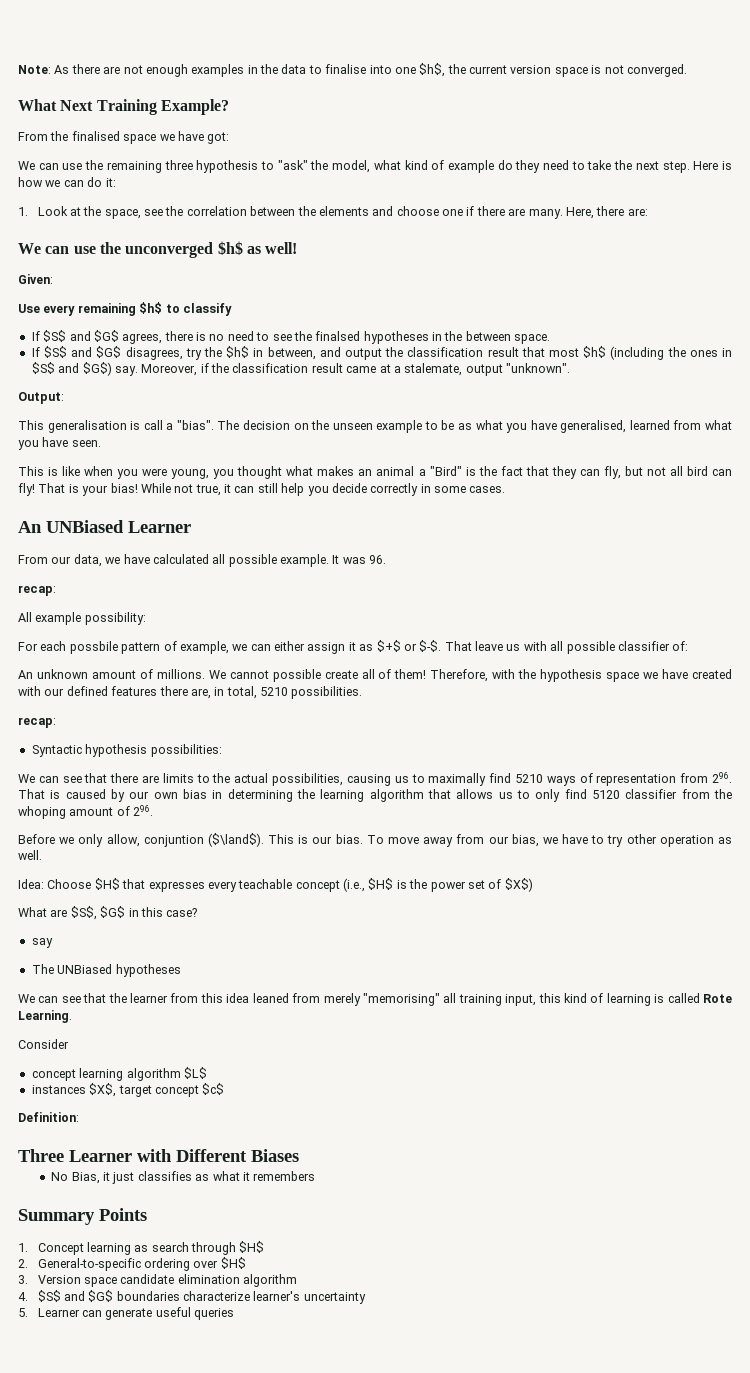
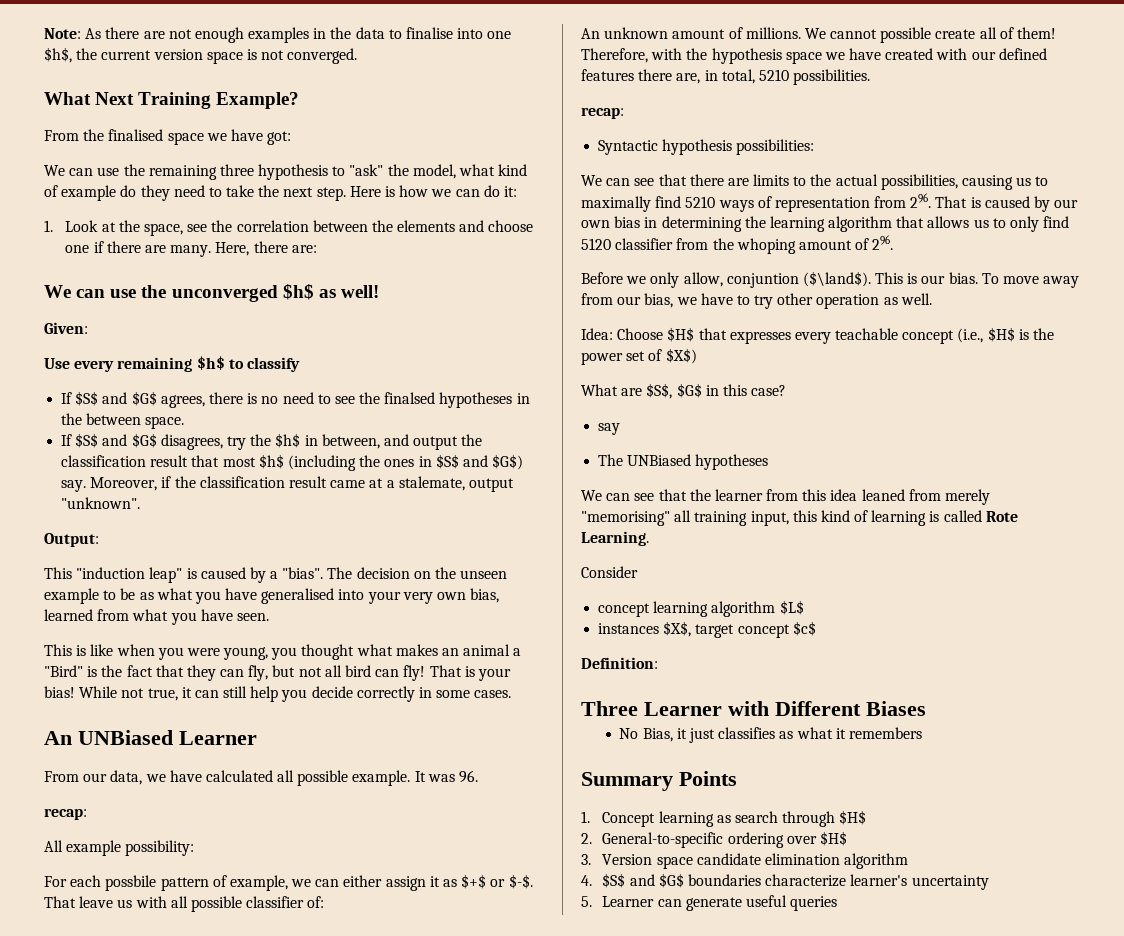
- This generalisation is call a "bias".
+ This "induction leap" is caused by a "bias".
- The decision on the unseen example to be as what you have generalised, learned from what you have seen.
+ The decision on the unseen example to be as what you have generalised into your very own bias, learned from what you have seen.

